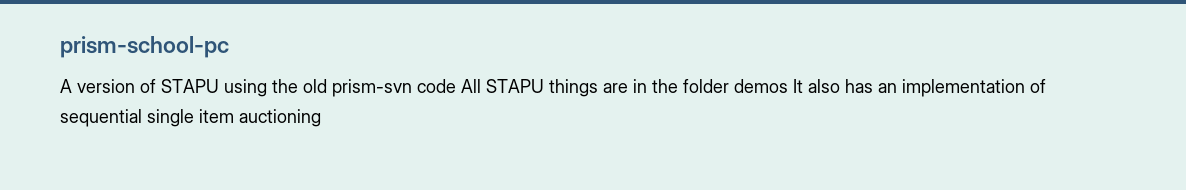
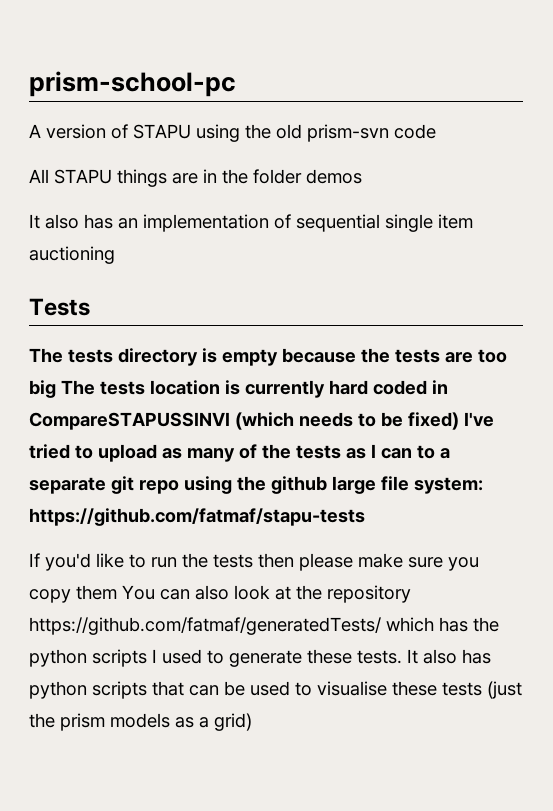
- A version of STAPU using the old prism-svn code All STAPU things are in the folder demos It also has an implementation of sequential single item auctioning
+ A version of STAPU using the old prism-svn code
+ All STAPU things are in the folder demos
+ It also has an implementation of sequential single item auctioning
+ Tests
+ The tests directory is empty because the tests are too big The tests location is currently hard coded in CompareSTAPUSSINVI (which needs to be fixed) I've tried to upload as many of the tests as I can to a separate git repo using the github large file system: https://github.com/fatmaf/stapu-tests
+ If you'd like to run the tests then please make sure you copy them You can also look at the repository https://github.com/fatmaf/generatedTests/ which has the python scripts I used to generate these tests. It also has python scripts that can be used to visualise these tests (just the prism models as a grid)

